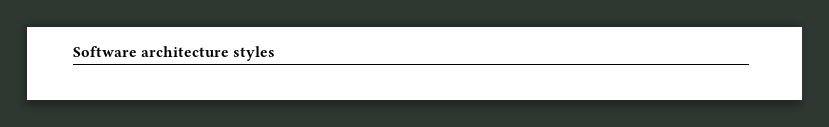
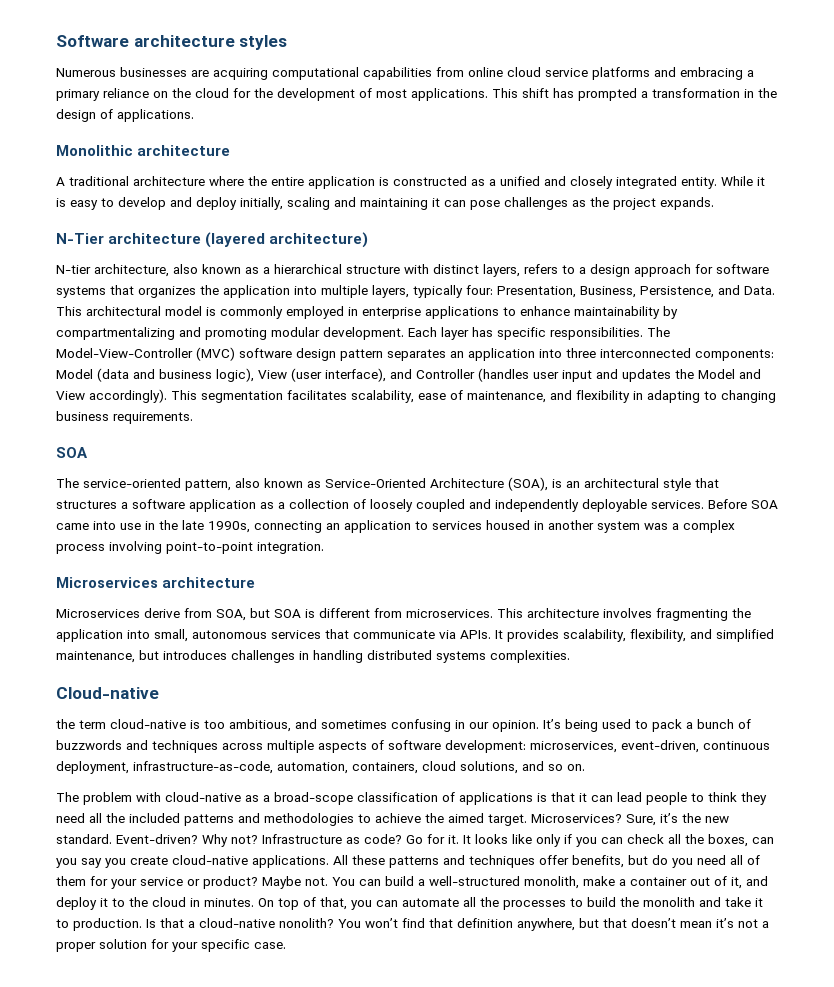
+ Numerous businesses are acquiring computational capabilities from online cloud service platforms and embracing a primary reliance on the cloud for the development of most applications. This shift has prompted a transformation in the design of applications.
+ Monolithic architecture
+ A traditional architecture where the entire application is constructed as a unified and closely integrated entity. While it is easy to develop and deploy initially, scaling and maintaining it can pose challenges as the project expands.
+ N-Tier architecture (layered architecture)
+ N-tier architecture, also known as a hierarchical structure with distinct layers, refers to a design approach for software systems that organizes the application into multiple layers, typically four: Presentation, Business, Persistence, and Data. This architectural model is commonly employed in enterprise applications to enhance maintainability by compartmentalizing and promoting modular development. Each layer has specific responsibilities. The Model-View-Controller (MVC) software design pattern separates an application into three interconnected components: Model (data and business logic), View (user interface), and Controller (handles user input and updates the Model and View accordingly). This segmentation facilitates scalability, ease of maintenance, and flexibility in adapting to changing business requirements.
+ SOA
+ The service-oriented pattern, also known as Service-Oriented Architecture (SOA), is an architectural style that structures a software application as a collection of loosely coupled and independently deployable services. Before SOA came into use in the late 1990s, connecting an application to services housed in another system was a complex process involving point-to-point integration.
+ Microservices architecture
+ Microservices derive from SOA, but SOA is different from microservices. This architecture involves fragmenting the application into small, autonomous services that communicate via APIs. It provides scalability, flexibility, and simplified maintenance, but introduces challenges in handling distributed systems complexities.
+ Cloud-native
+ the term cloud-native is too ambitious, and sometimes confusing in our opinion. It’s being used to pack a bunch of buzzwords and techniques across multiple aspects of software development: microservices, event-driven, continuous deployment, infrastructure-as-code, automation, containers, cloud solutions, and so on.
+ The problem with cloud-native as a broad-scope classification of applications is that it can lead people to think they need all the included patterns and methodologies to achieve the aimed target. Microservices? Sure, it’s the new standard. Event-driven? Why not? Infrastructure as code? Go for it. It looks like only if you can check all the boxes, can you say you create cloud-native applications. All these patterns and techniques offer benefits, but do you need all of them for your service or product? Maybe not. You can build a well-structured monolith, make a container out of it, and deploy it to the cloud in minutes. On top of that, you can automate all the processes to build the monolith and take it to production. Is that a cloud-native nonolith? You won’t find that definition anywhere, but that doesn’t mean it’s not a proper solution for your specific case.

